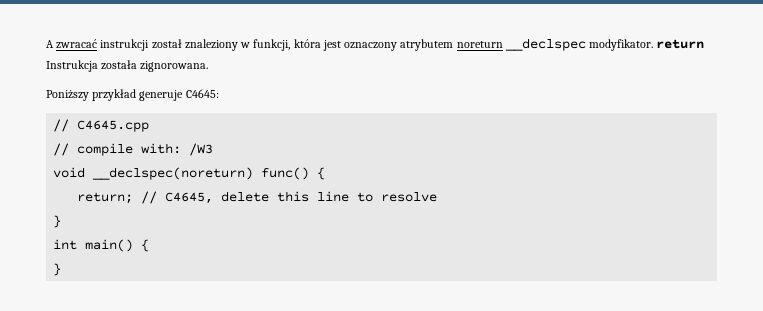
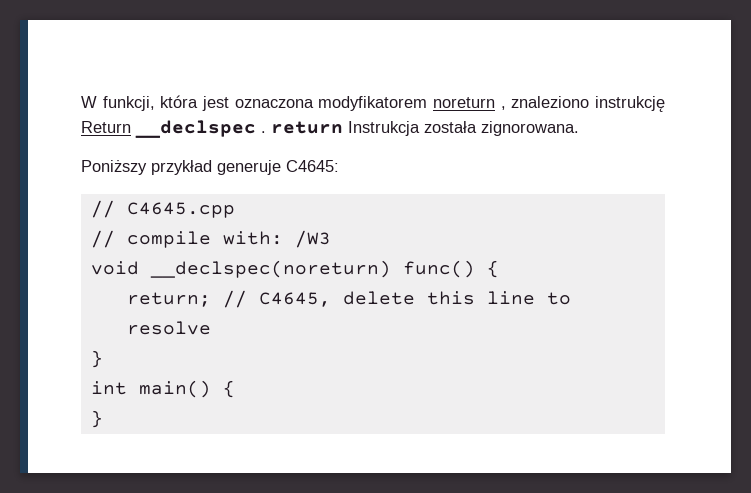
- A zwracać instrukcji został znaleziony w funkcji, która jest oznaczony atrybutem noreturn __declspec modyfikator. return Instrukcja została zignorowana.
+ W funkcji, która jest oznaczona modyfikatorem noreturn , znaleziono instrukcję Return __declspec . return Instrukcja została zignorowana.

